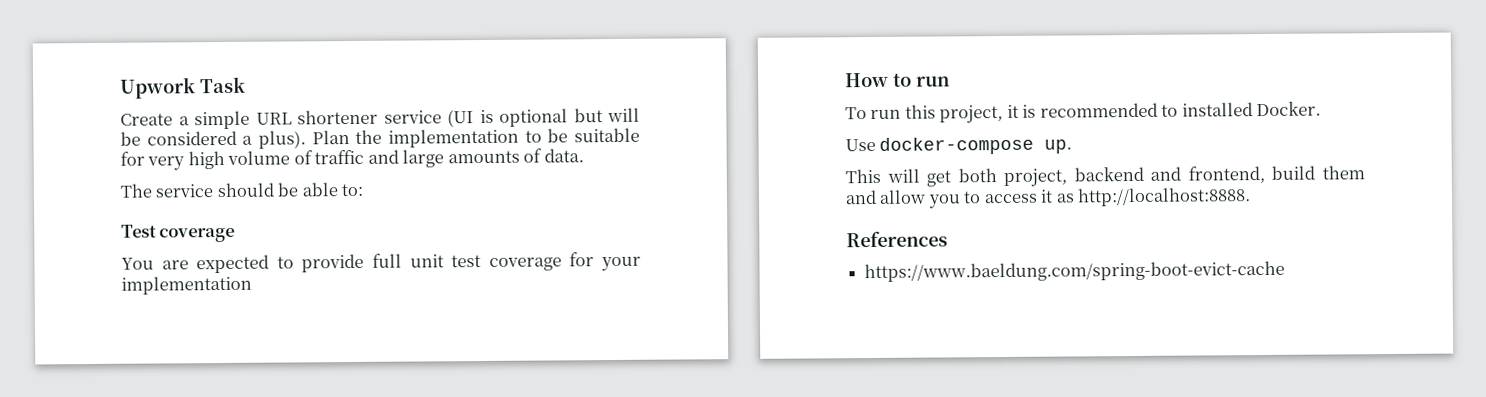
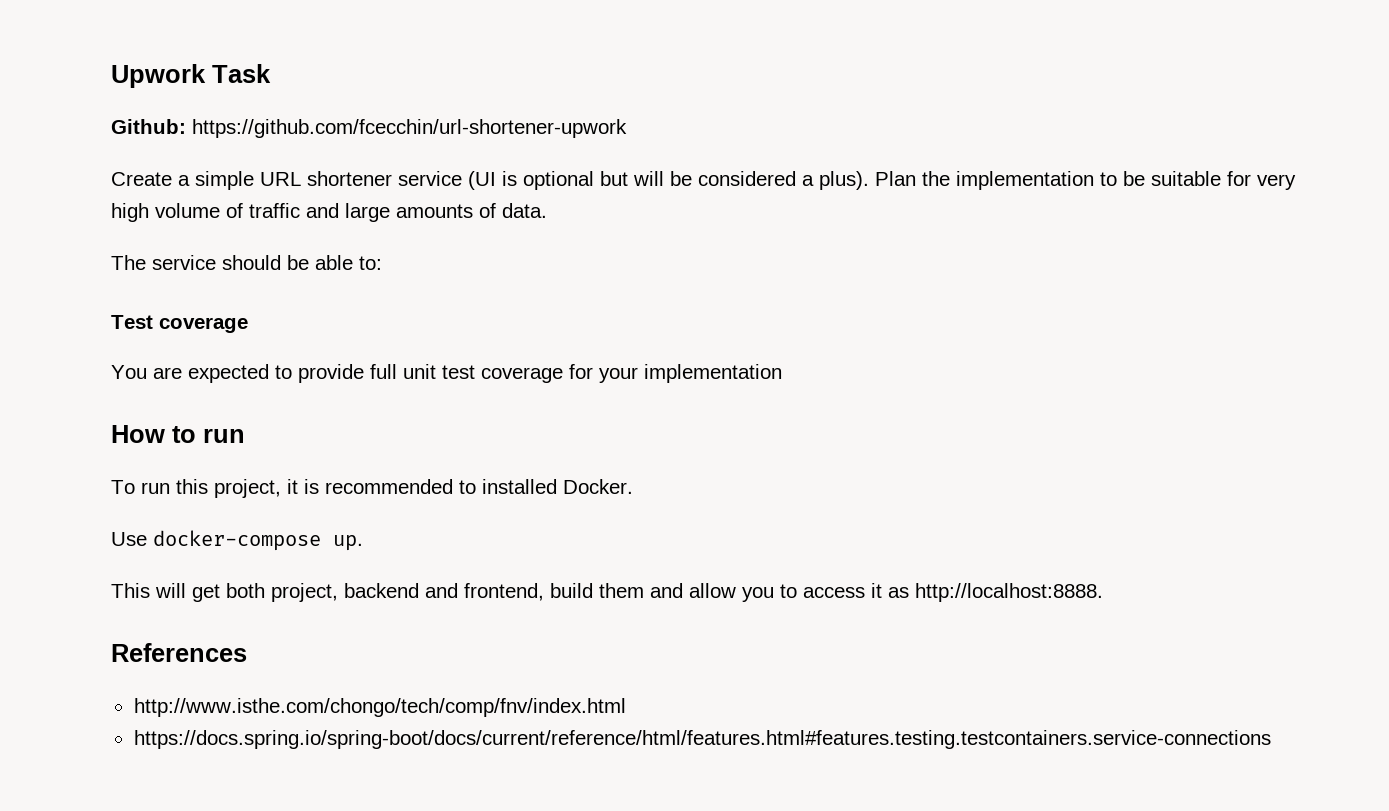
+ Github: https://github.com/fcecchin/url-shortener-upwork
- https://www.baeldung.com/spring-boot-evict-cache
+ http://www.isthe.com/chongo/tech/comp/fnv/index.html
+ https://docs.spring.io/spring-boot/docs/current/reference/html/features.html#features.testing.testcontainers.service-connections

